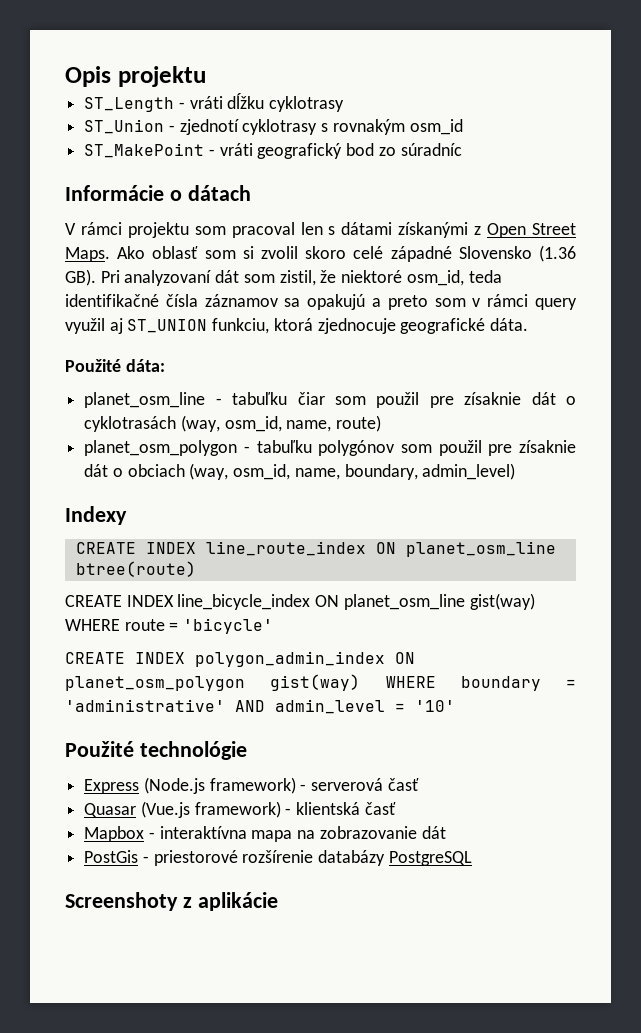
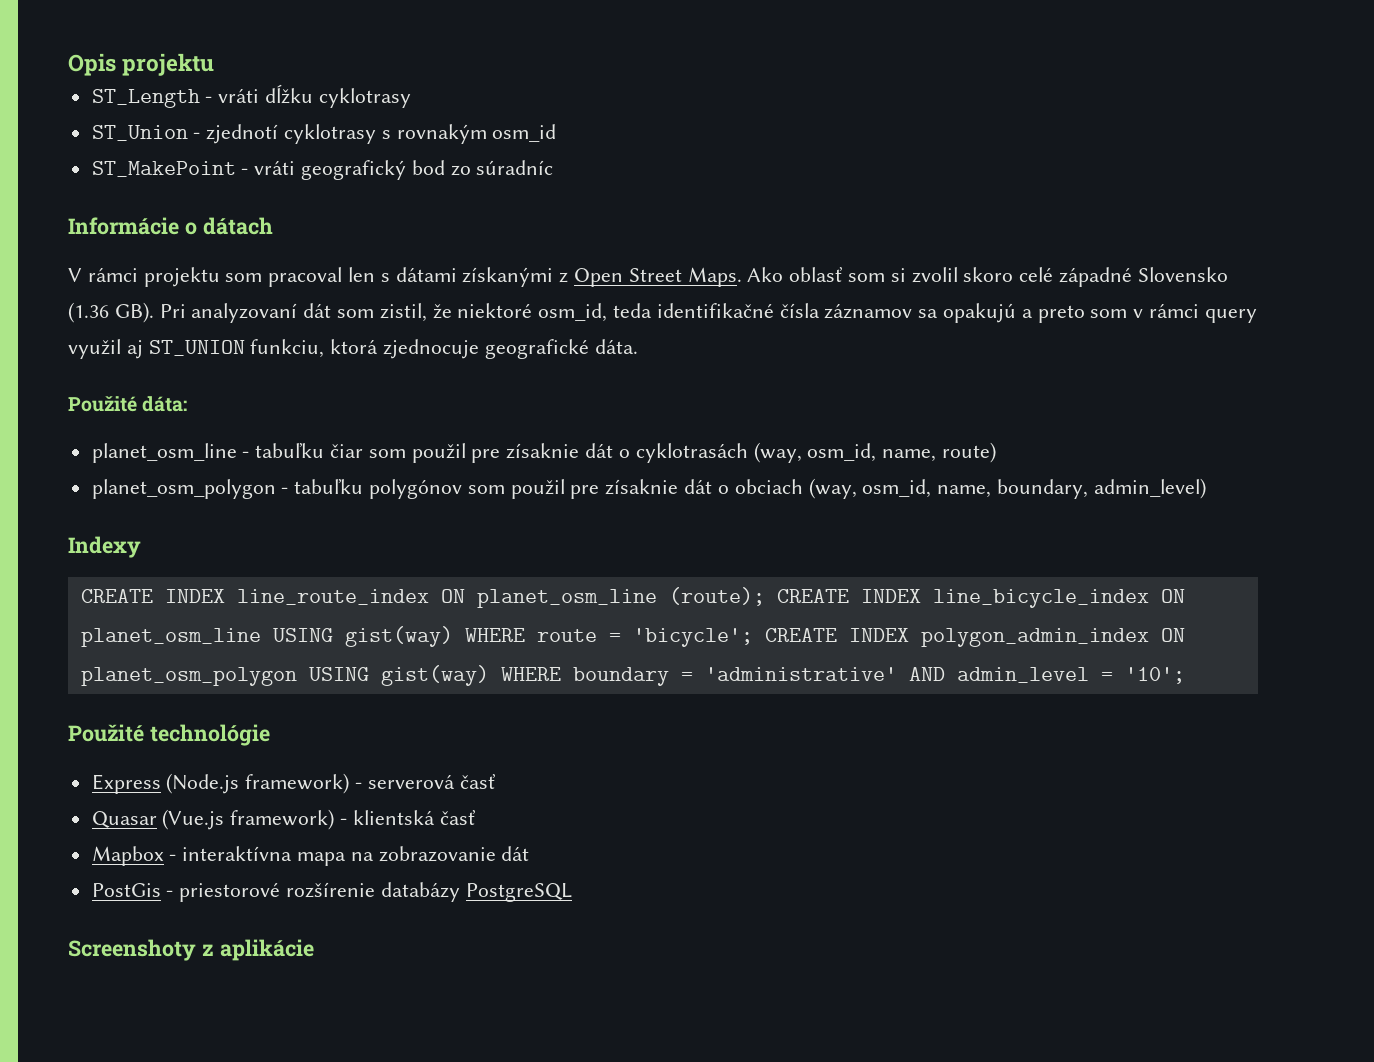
- CREATE INDEX line_route_index ON planet_osm_line btree(route)
- CREATE INDEX line_bicycle_index ON planet_osm_line gist(way) WHERE route = 'bicycle'
- CREATE INDEX polygon_admin_index ON planet_osm_polygon gist(way) WHERE boundary = 'administrative' AND admin_level = '10'
+ CREATE INDEX line_route_index ON planet_osm_line (route); CREATE INDEX line_bicycle_index ON planet_osm_line USING gist(way) WHERE route = 'bicycle'; CREATE INDEX polygon_admin_index ON planet_osm_polygon USING gist(way) WHERE boundary = 'administrative' AND admin_level = '10';

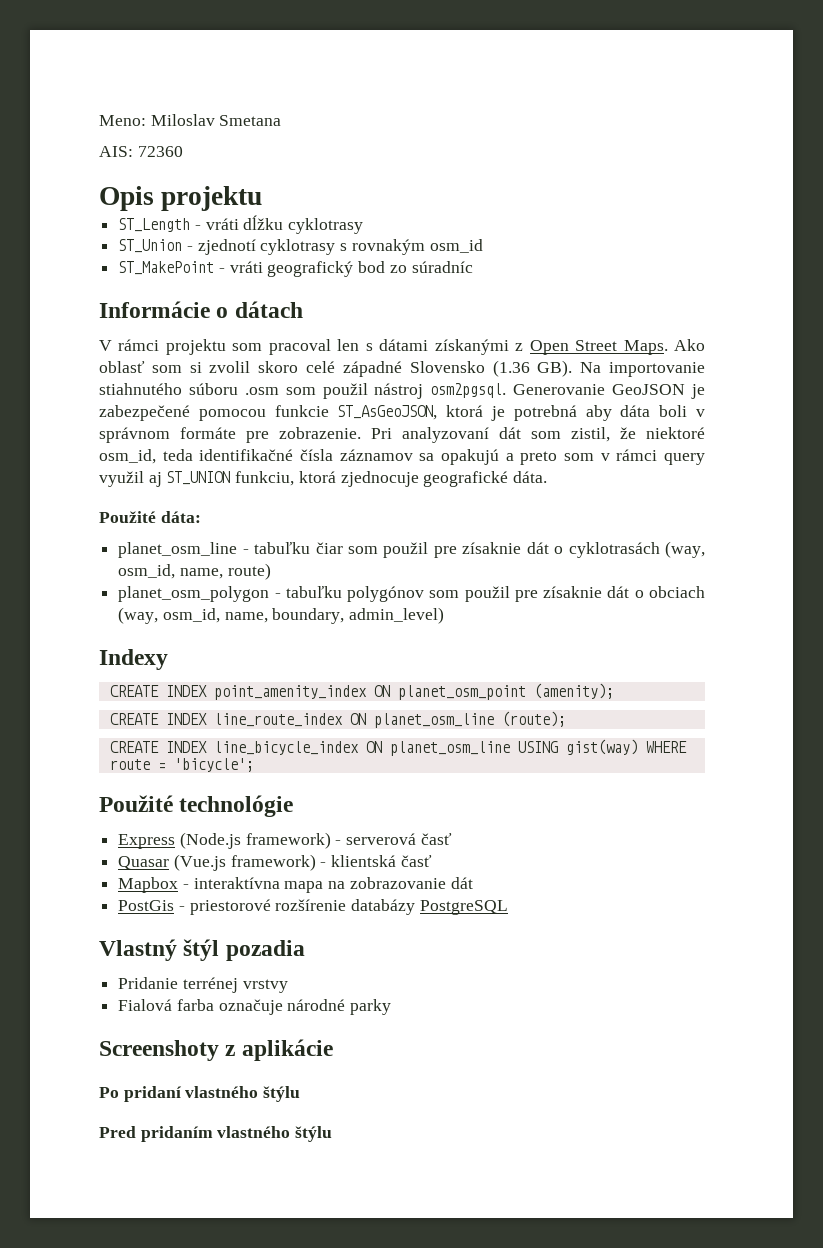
+ Meno: Miloslav Smetana
+ AIS: 72360
- Ako oblasť som si zvolil skoro celé západné Slovensko (1.36 GB). Pri analyzovaní dát som zistil, že niektoré osm_id, teda identifikačné čísla záznamov sa opakujú a preto som v rámci query využil aj ST_UNION funkciu, ktorá zjednocuje geografické dáta.
+ Ako oblasť som si zvolil skoro celé západné Slovensko (1.36 GB). Na importovanie stiahnutého súboru .osm som použil nástroj osm2pgsql. Generovanie GeoJSON je zabezpečené pomocou funkcie ST_AsGeoJSON, ktorá je potrebná aby dáta boli v správnom formáte pre zobrazenie. Pri analyzovaní dát som zistil, že niektoré osm_id, teda identifikačné čísla záznamov sa opakujú a preto som v rámci query využil aj ST_UNION funkciu, ktorá zjednocuje geografické dáta.
+ CREATE INDEX point_amenity_index ON planet_osm_point (amenity);
- CREATE INDEX line_route_index ON planet_osm_line (route); CREATE INDEX line_bicycle_index ON planet_osm_line USING gist(way) WHERE route = 'bicycle'; CREATE INDEX polygon_admin_index ON planet_osm_polygon USING gist(way) WHERE boundary = 'administrative' AND admin_level = '10';
+ CREATE INDEX line_route_index ON planet_osm_line (route);
+ CREATE INDEX line_bicycle_index ON planet_osm_line USING gist(way) WHERE route = 'bicycle';
+ Vlastný štýl pozadia
+ Pridanie terrénej vrstvy
+ Fialová farba označuje národné parky
  Screenshoty z aplikácie
+ Po pridaní vlastného štýlu
+ Pred pridaním vlastného štýlu

